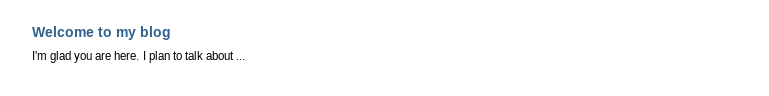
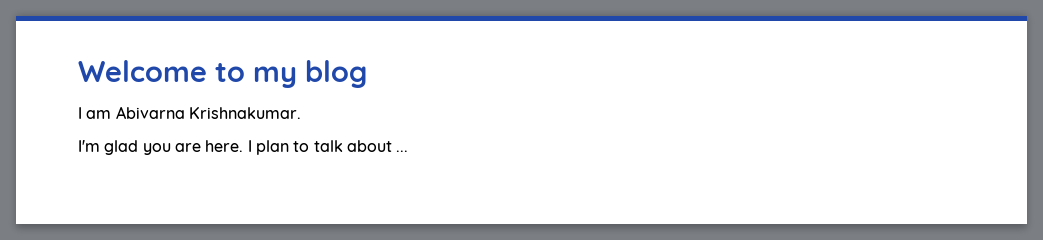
+ I am Abivarna Krishnakumar.

